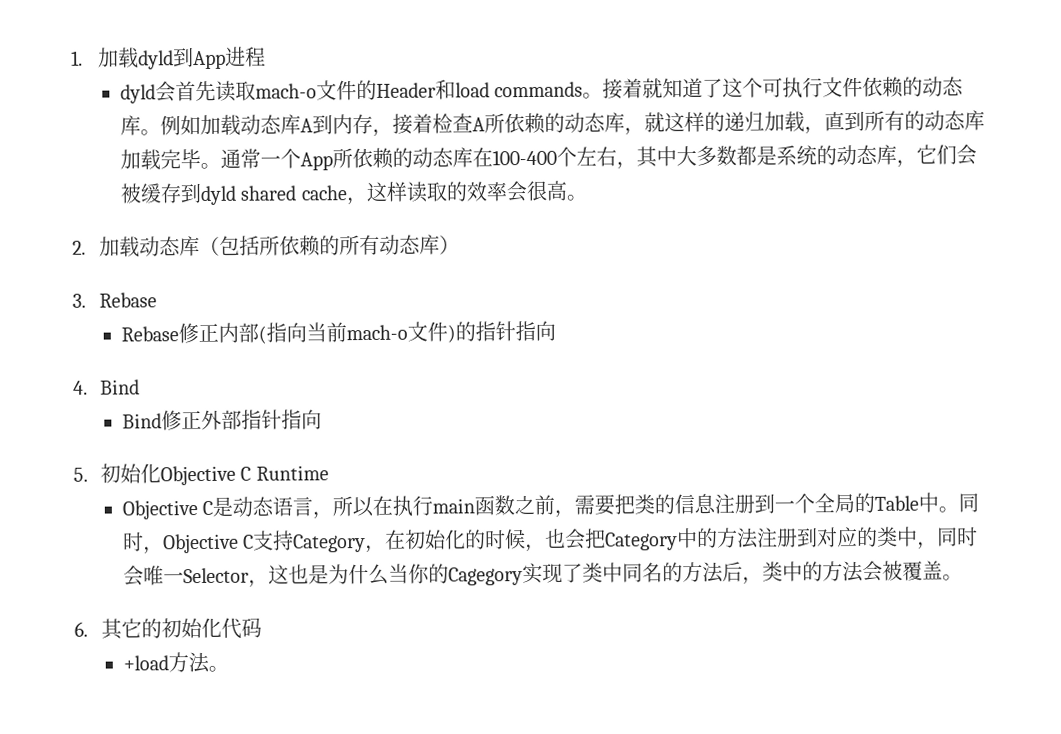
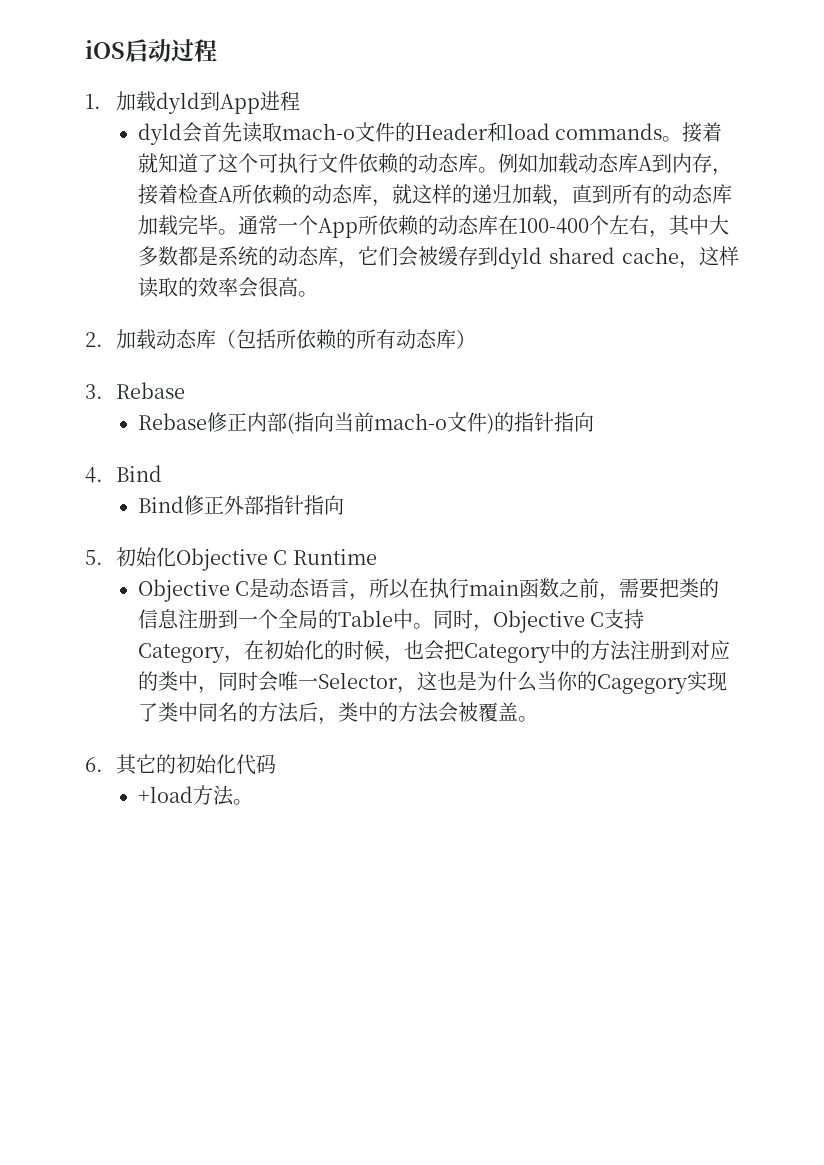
+ iOS启动过程

